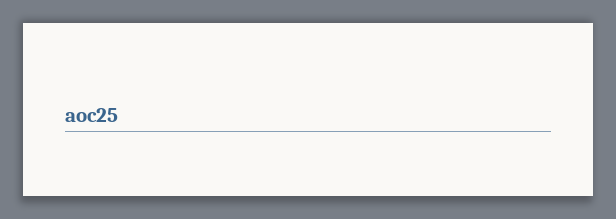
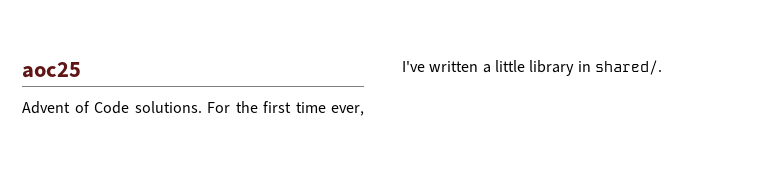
+ Advent of Code solutions. For the first time ever, I've written a little library in shared/.

